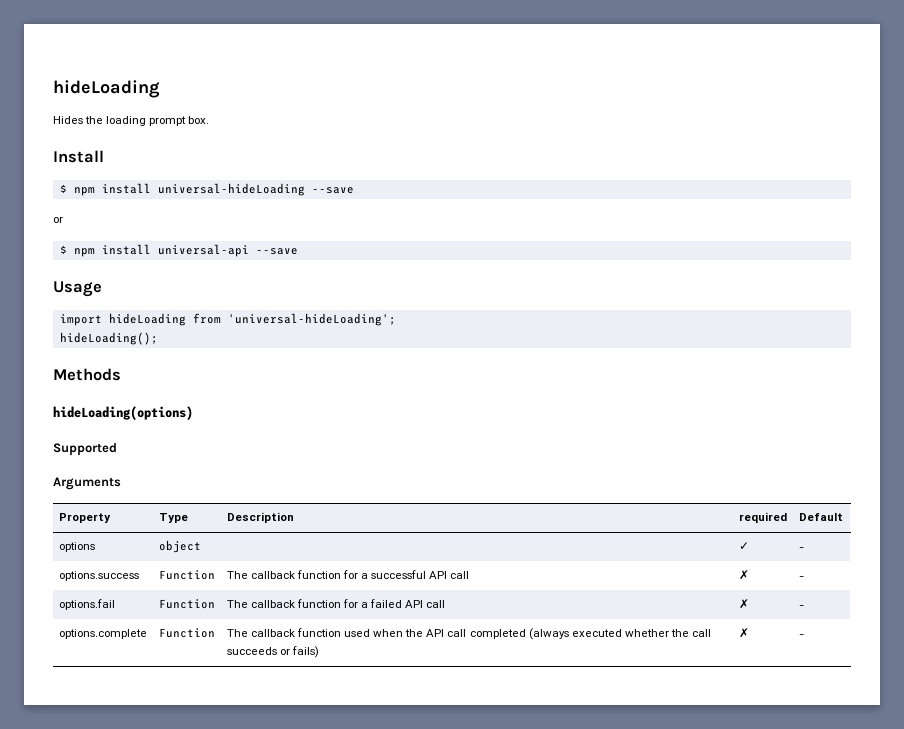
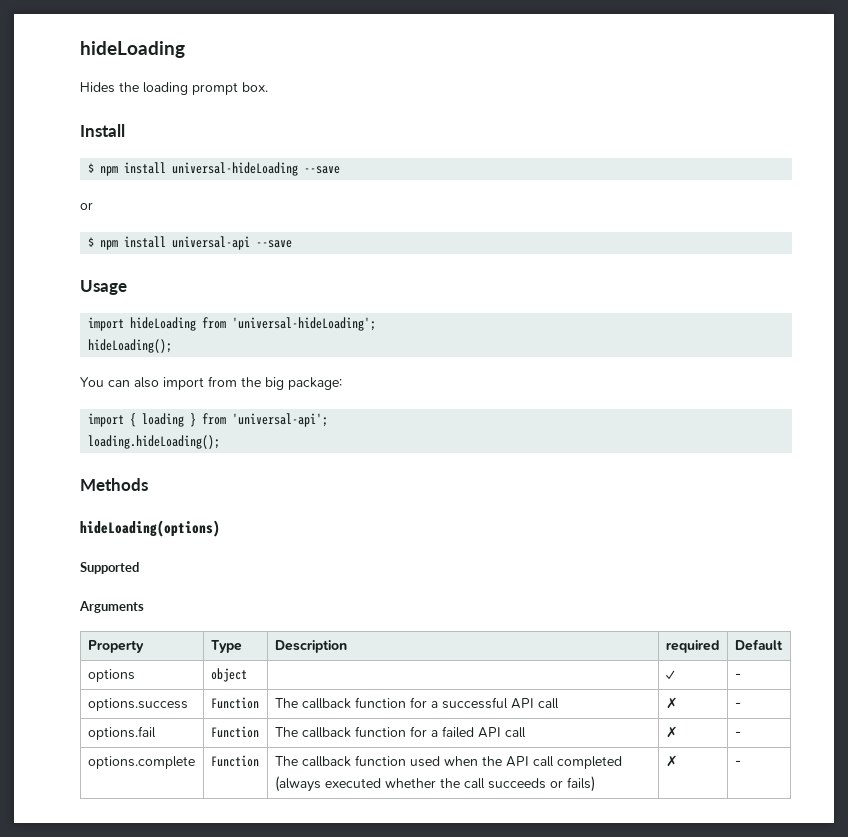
+ You can also import from the big package:
+ import { loading } from 'universal-api';
+ loading.hideLoading();

